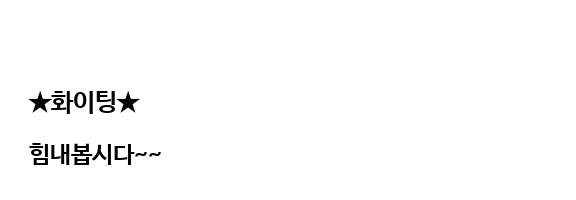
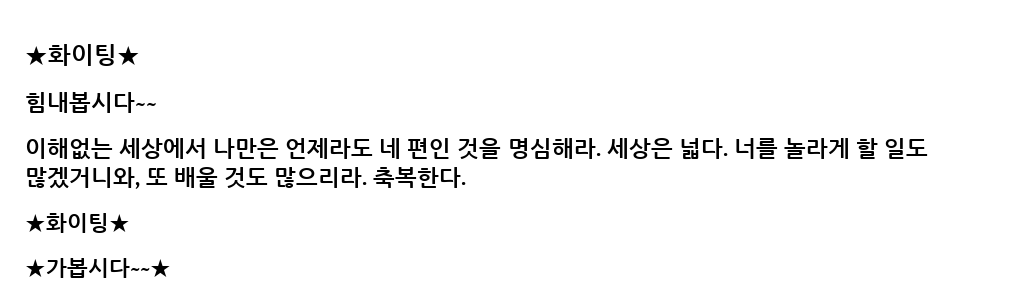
+ 이해없는 세상에서 나만은 언제라도 네 편인 것을 명심해라. 세상은 넓다. 너를 놀라게 할 일도 많겠거니와, 또 배울 것도 많으리라. 축복한다.
+ ★화이팅★
+ ★가봅시다~~★

